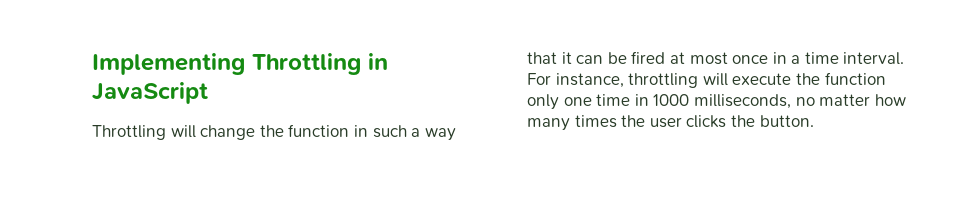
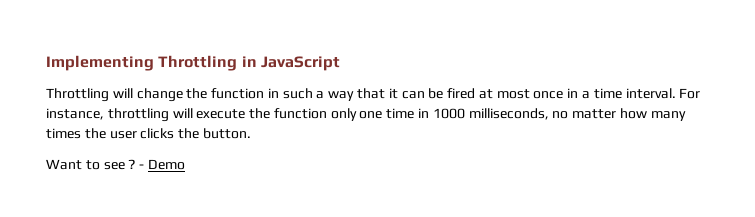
+ Want to see ? - Demo

